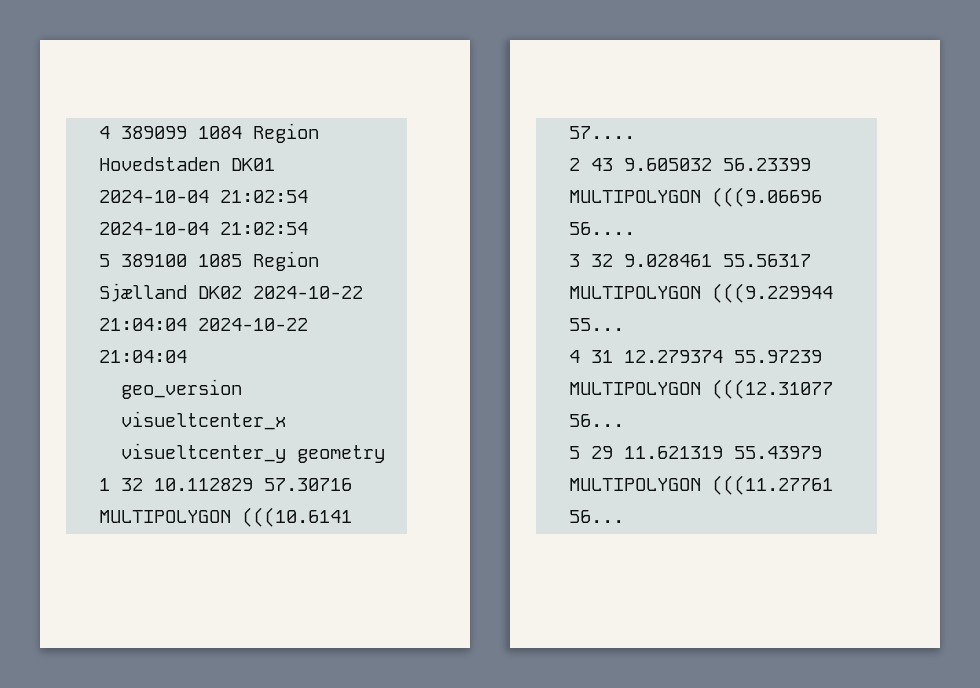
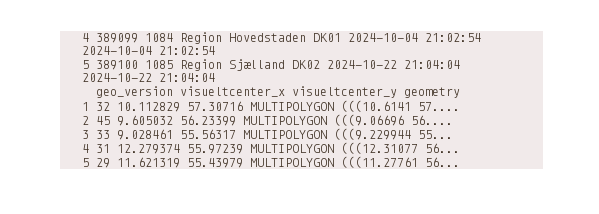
- 2 43 9.605032 56.23399 MULTIPOLYGON (((9.06696 56....
+ 2 45 9.605032 56.23399 MULTIPOLYGON (((9.06696 56....
- 3 32 9.028461 55.56317 MULTIPOLYGON (((9.229944 55...
+ 3 33 9.028461 55.56317 MULTIPOLYGON (((9.229944 55...

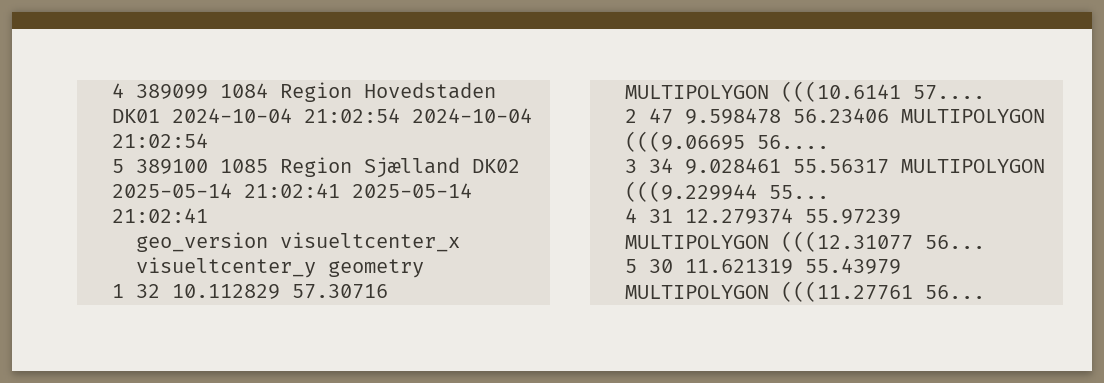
- 5 389100 1085 Region Sjælland DK02 2024-10-22 21:04:04 2024-10-22 21:04:04
+ 5 389100 1085 Region Sjælland DK02 2025-05-14 21:02:41 2025-05-14 21:02:41
- 2 45 9.605032 56.23399 MULTIPOLYGON (((9.06696 56....
+ 2 47 9.598478 56.23406 MULTIPOLYGON (((9.06695 56....
- 3 33 9.028461 55.56317 MULTIPOLYGON (((9.229944 55...
+ 3 34 9.028461 55.56317 MULTIPOLYGON (((9.229944 55...
- 5 29 11.621319 55.43979 MULTIPOLYGON (((11.27761 56...
+ 5 30 11.621319 55.43979 MULTIPOLYGON (((11.27761 56...

